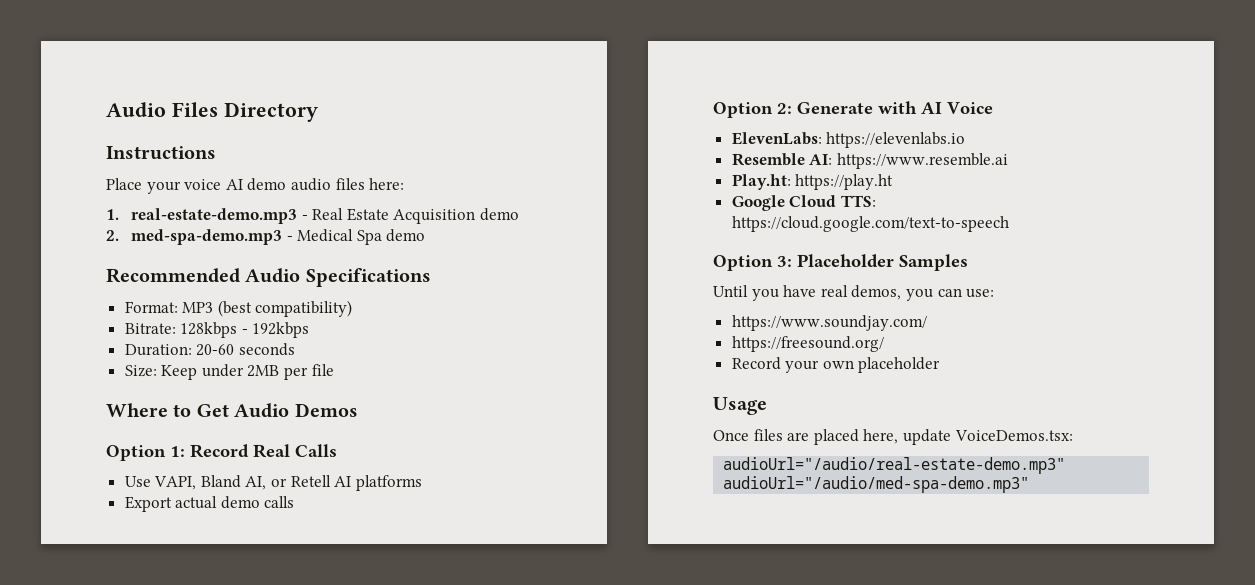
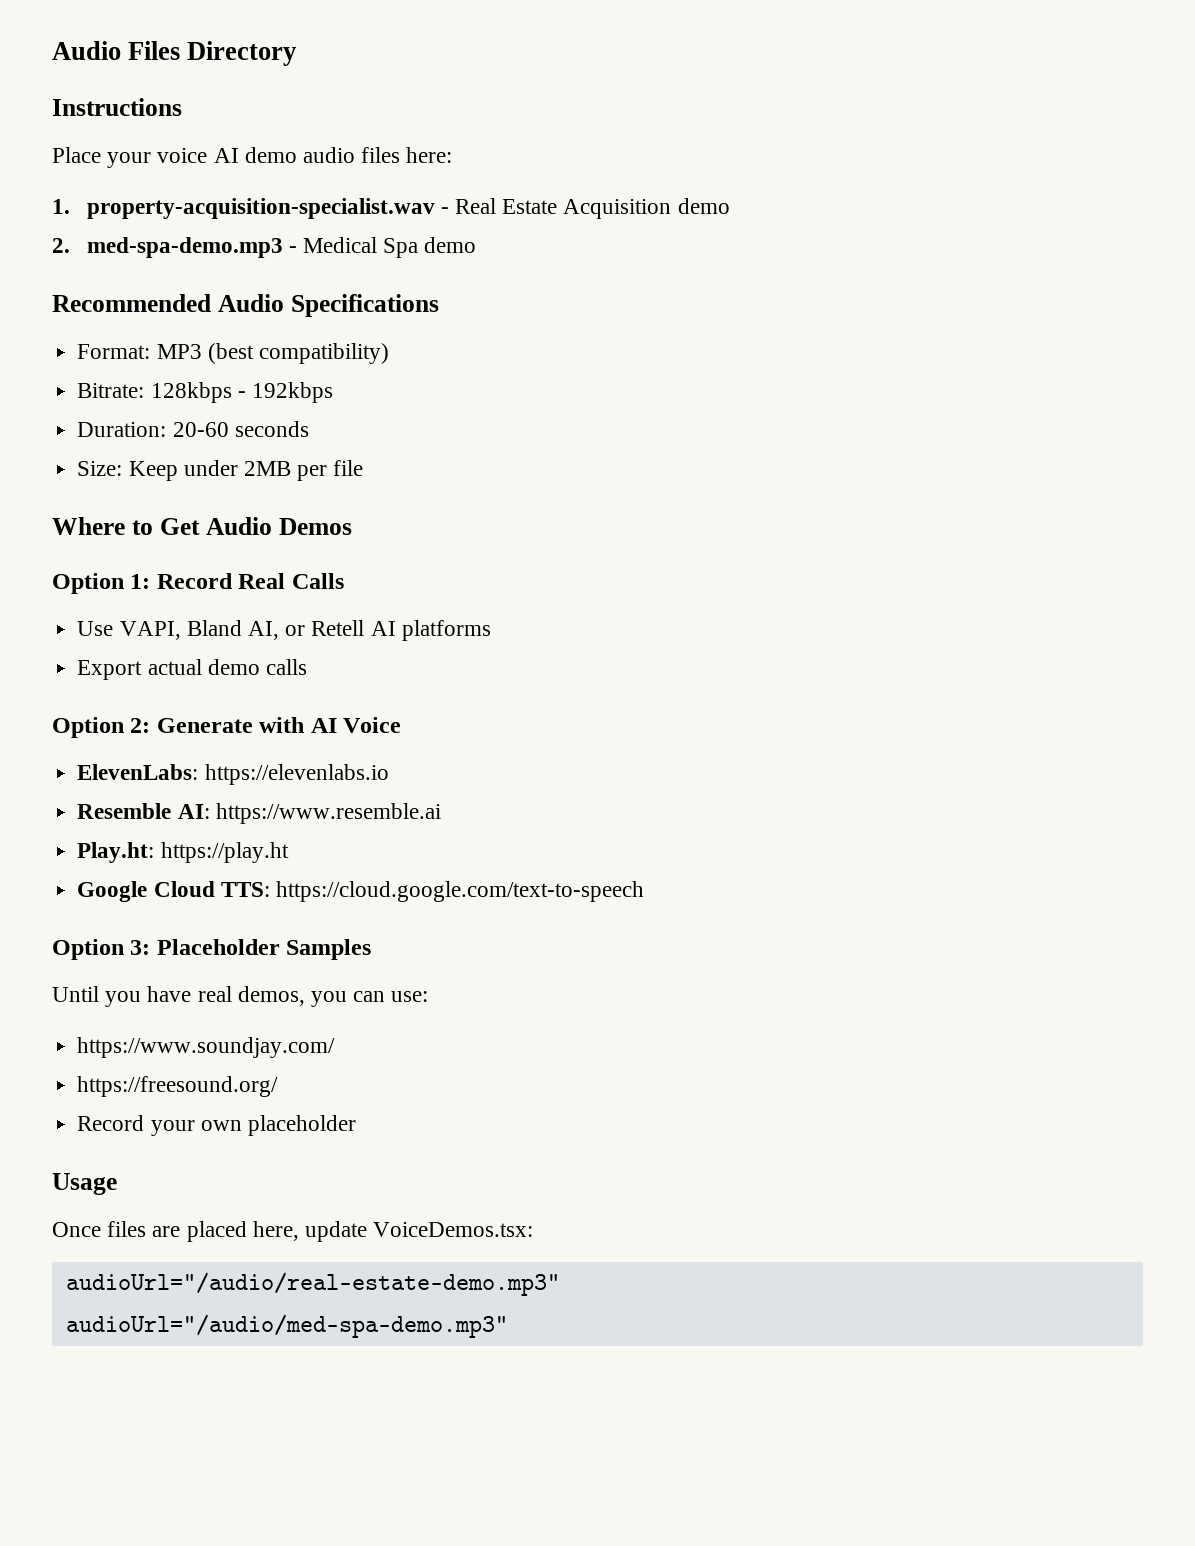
- 1. real-estate-demo.mp3 - Real Estate Acquisition demo
+ 1. property-acquisition-specialist.wav - Real Estate Acquisition demo

